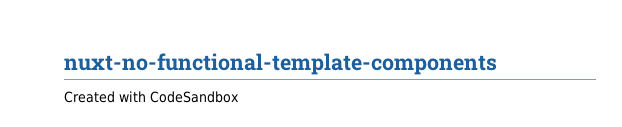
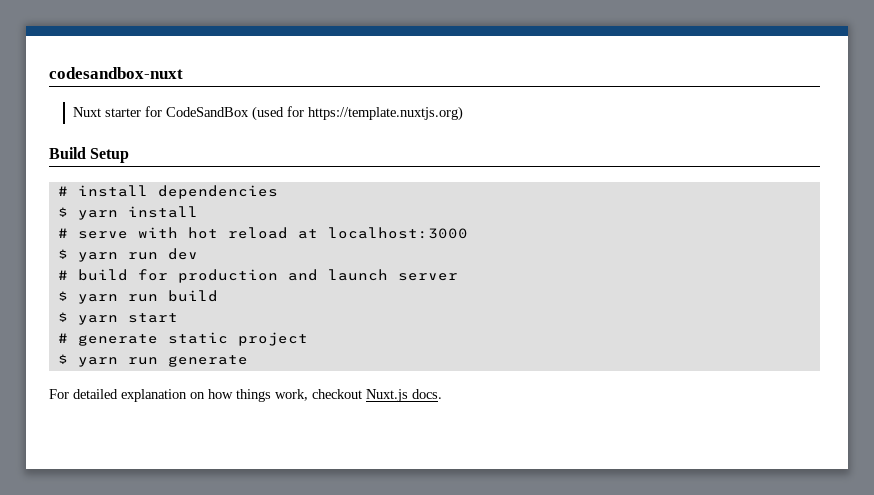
- nuxt-no-functional-template-components
- Created with CodeSandbox
+ codesandbox-nuxt
+ Nuxt starter for CodeSandBox (used for https://template.nuxtjs.org)
+ Build Setup
+ # install dependencies
+ $ yarn install
+ # serve with hot reload at localhost:3000
+ $ yarn run dev
+ # build for production and launch server
+ $ yarn run build
+ $ yarn start
+ # generate static project
+ $ yarn run generate
+ For detailed explanation on how things work, checkout Nuxt.js docs.

